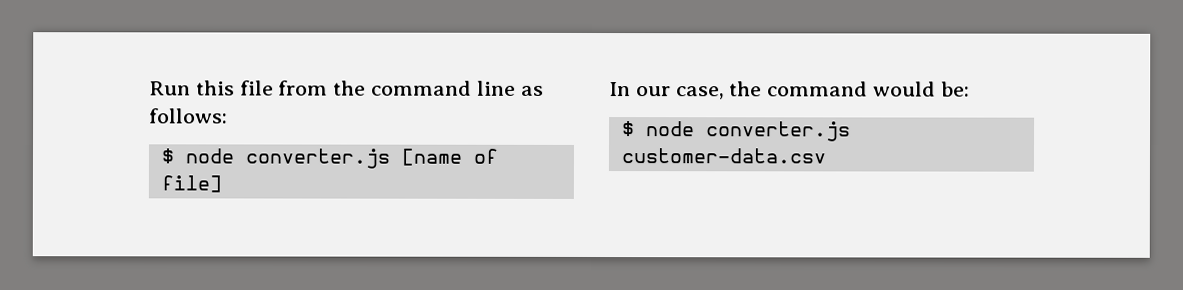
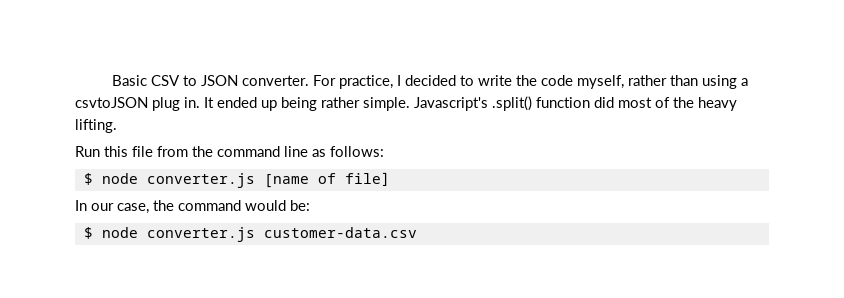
+ Basic CSV to JSON converter. For practice, I decided to write the code myself, rather than using a csvtoJSON plug in. It ended up being rather simple. Javascript's .split() function did most of the heavy lifting.

